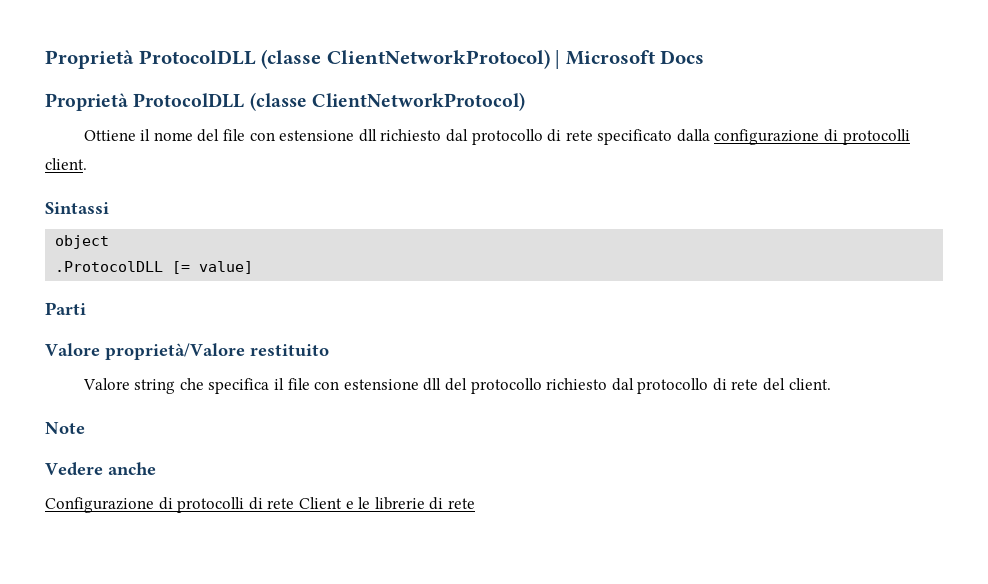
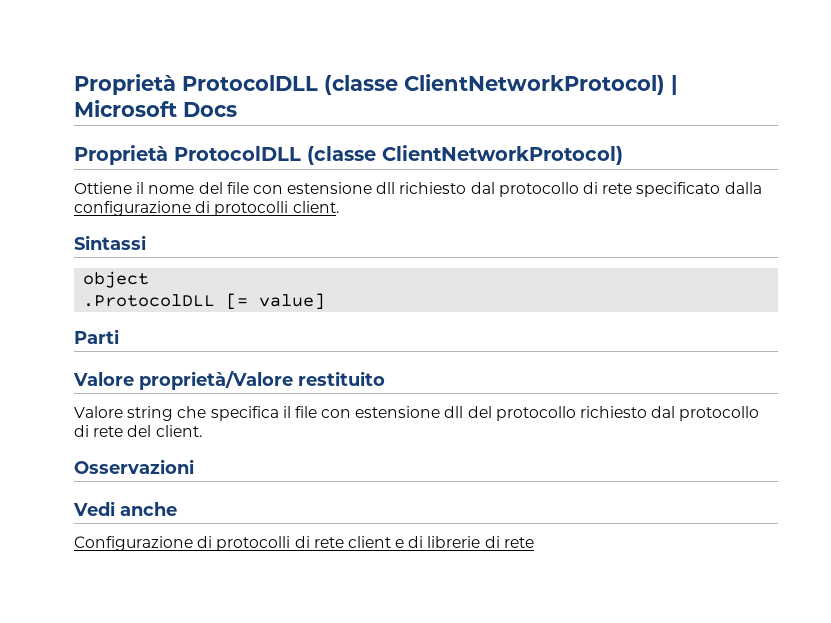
- Note
- Vedere anche
+ Osservazioni
+ Vedi anche
- Configurazione di protocolli di rete Client e le librerie di rete
+ Configurazione di protocolli di rete client e di librerie di rete

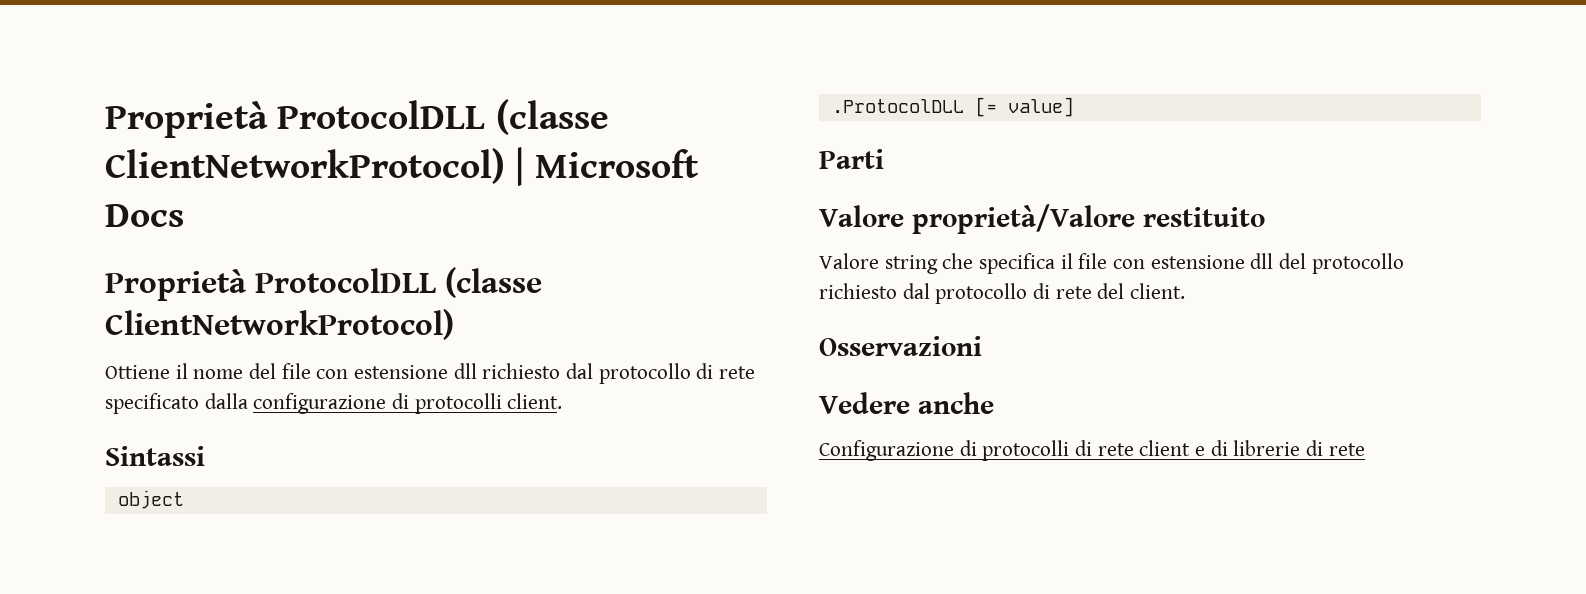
- Vedi anche
+ Vedere anche

